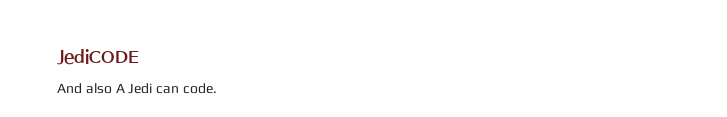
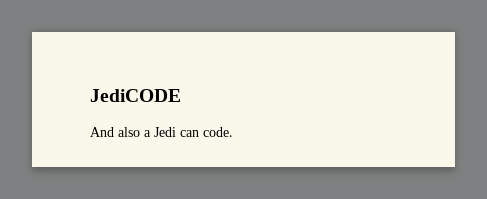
- And also A Jedi can code.
+ And also a Jedi can code.

